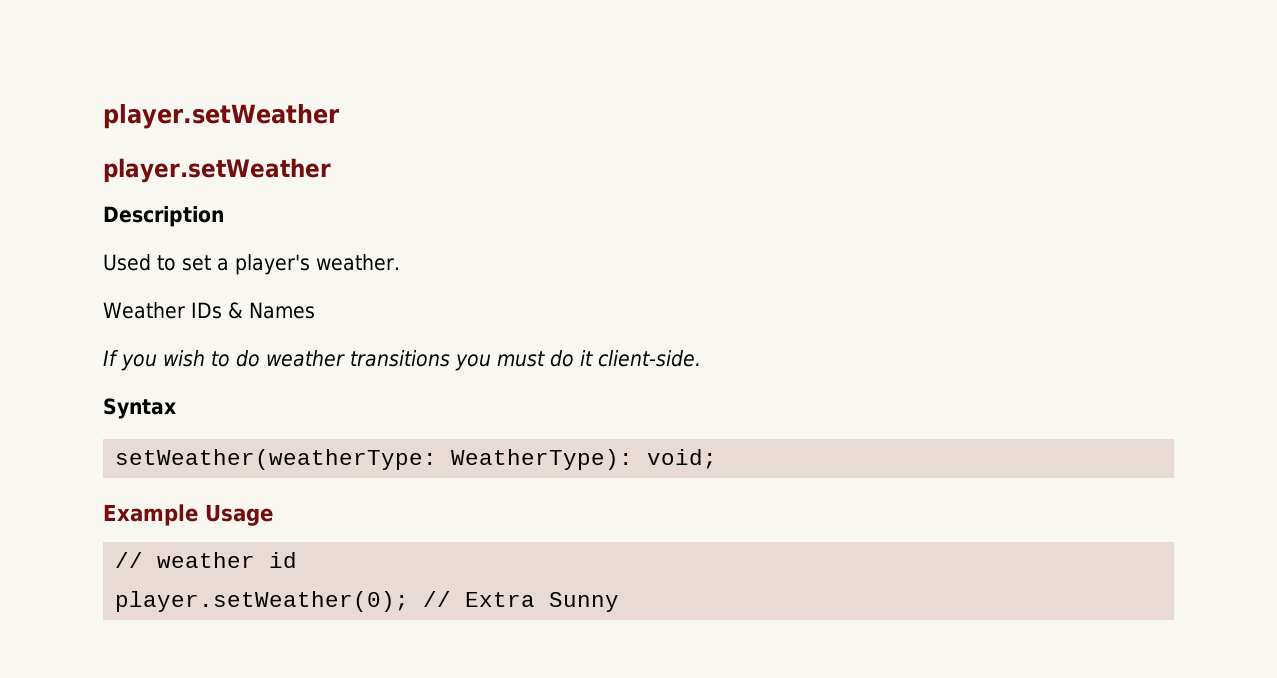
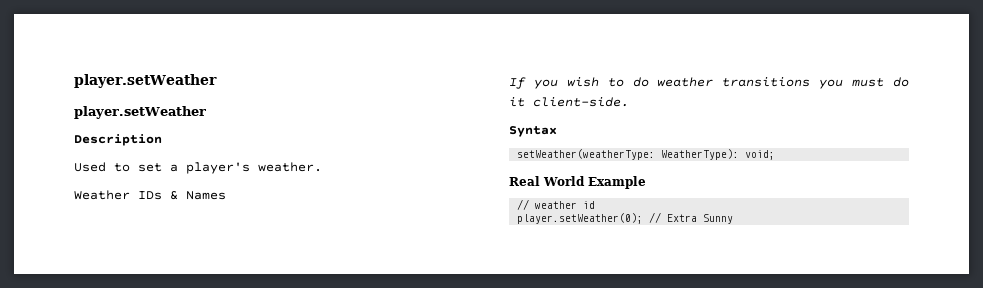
- Example Usage
+ Real World Example

